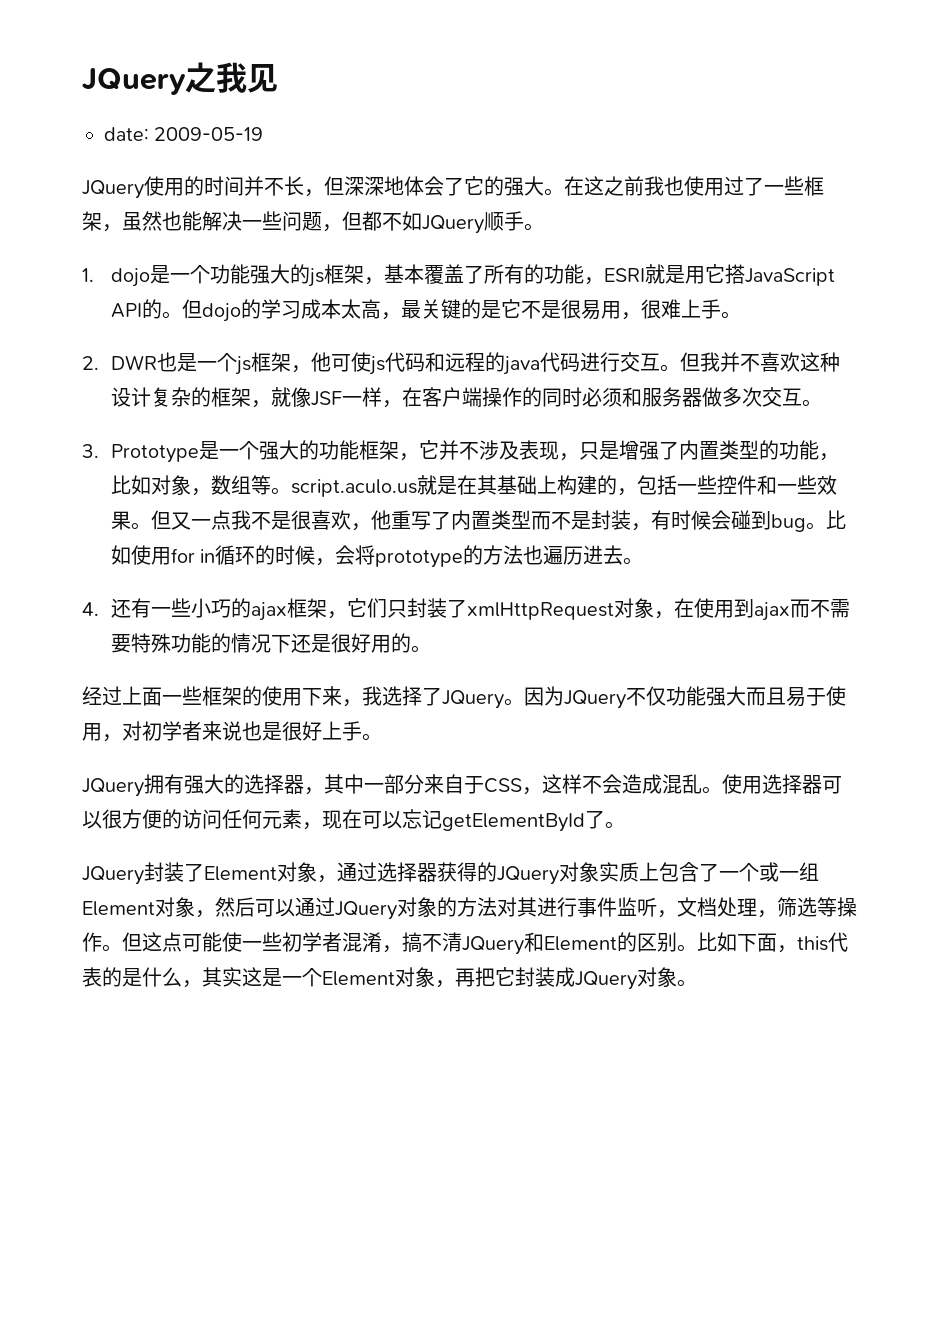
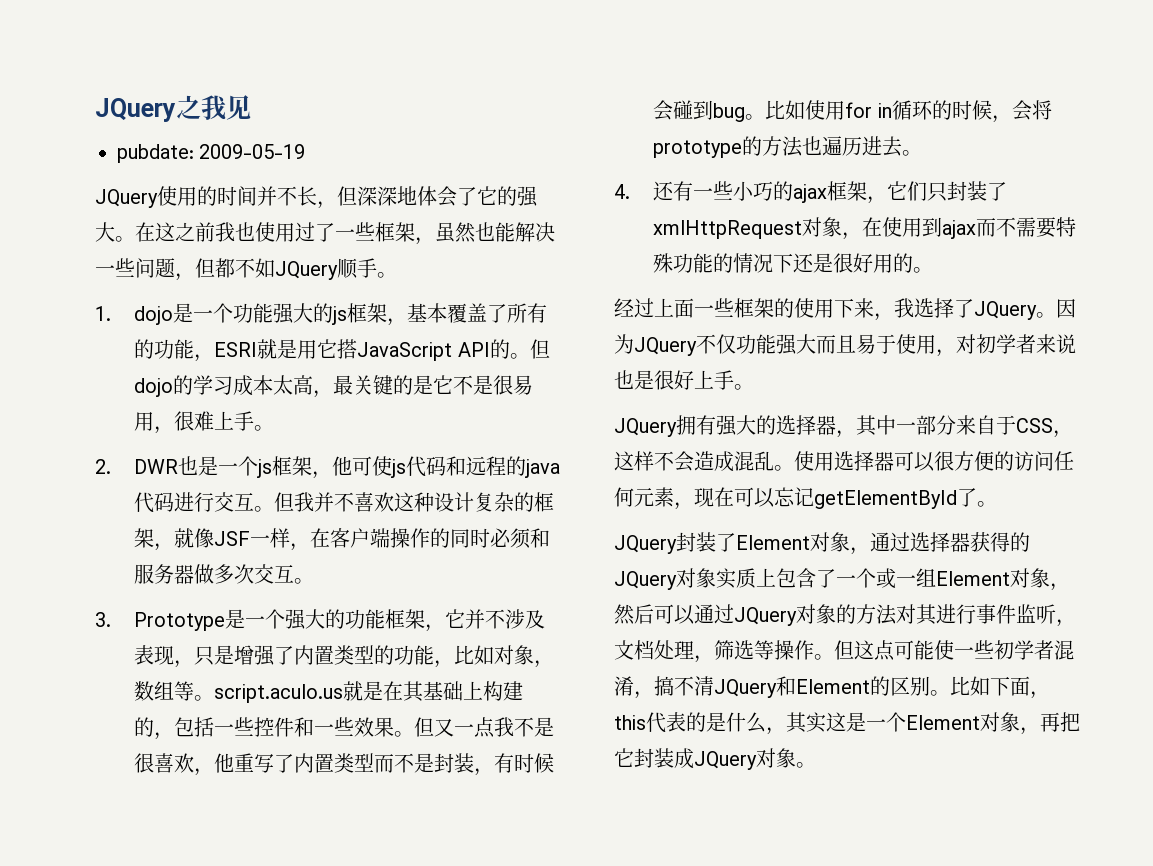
- date: 2009-05-19
+ pubdate: 2009-05-19

